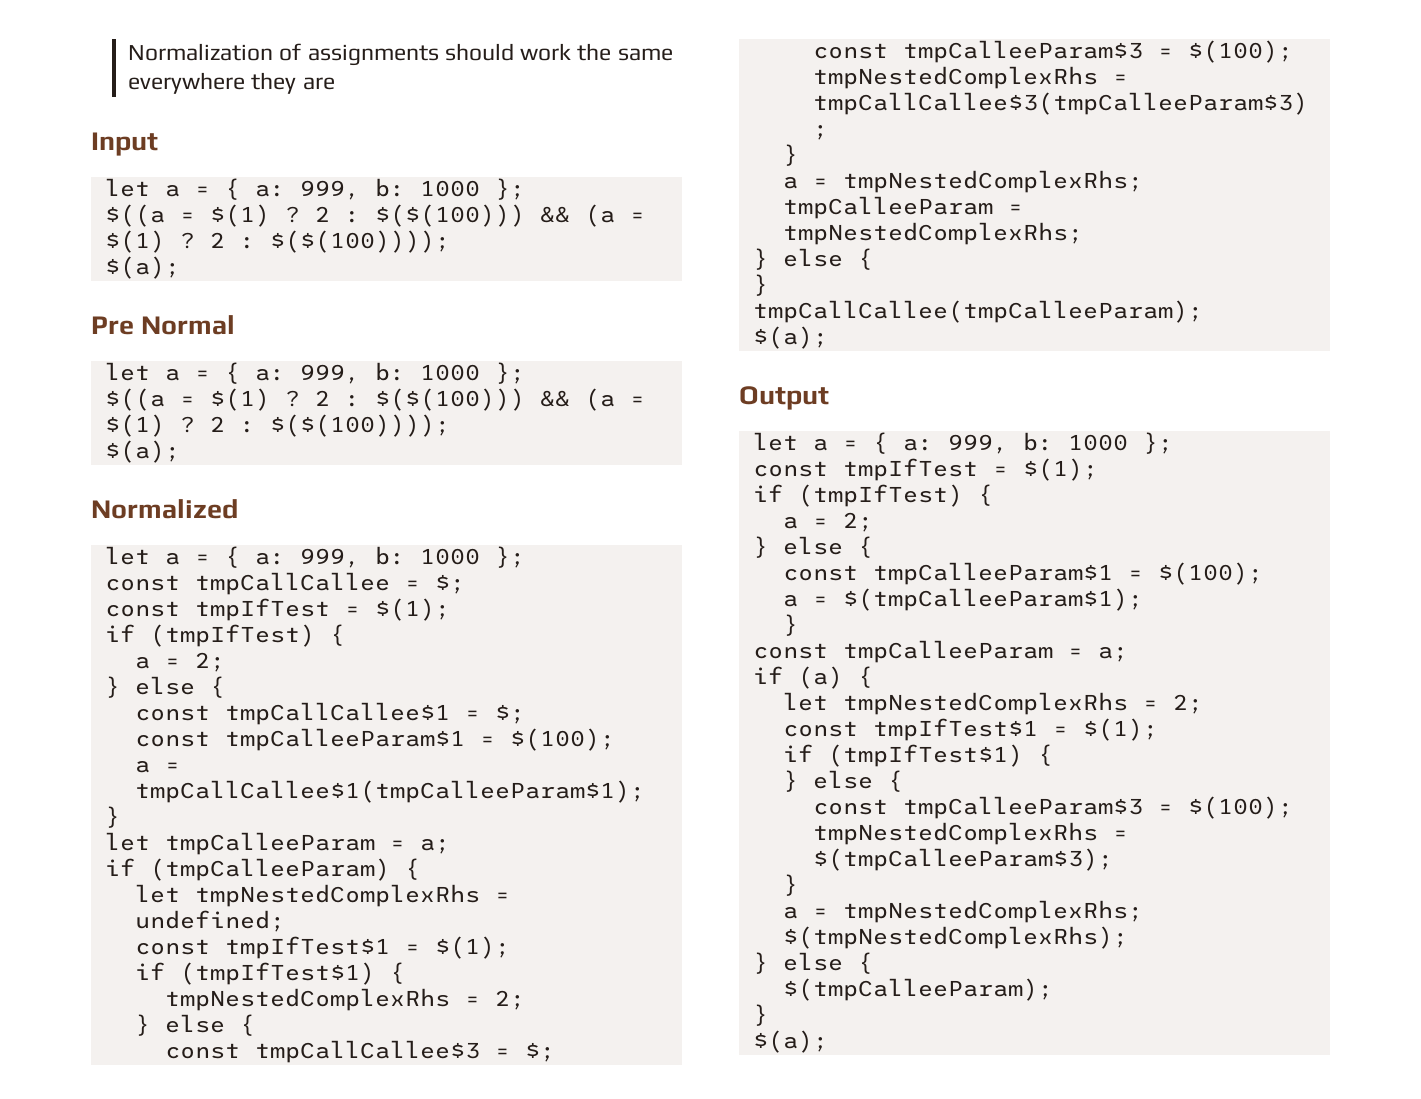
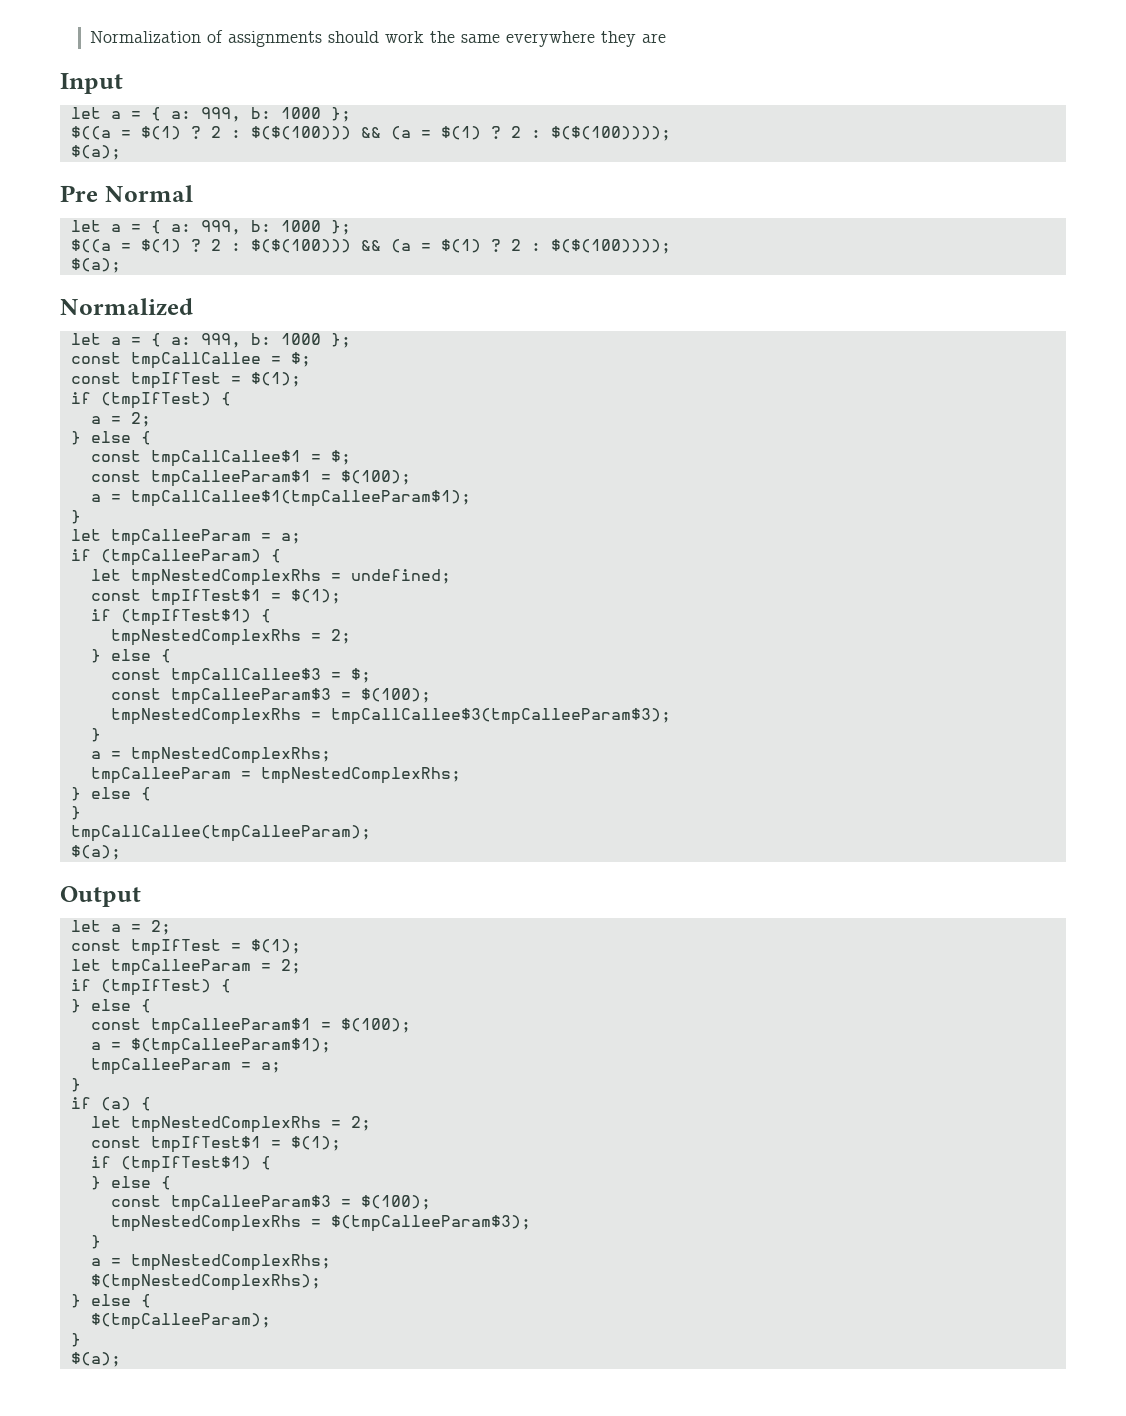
  Output
- let a = { a: 999, b: 1000 };
+ let a = 2;
  const tmpIfTest = $(1);
+ let tmpCalleeParam = 2;
  if (tmpIfTest) {
- a = 2;
  a = $(tmpCalleeParam$1);
+ tmpCalleeParam = a;
  }
- const tmpCalleeParam = a;

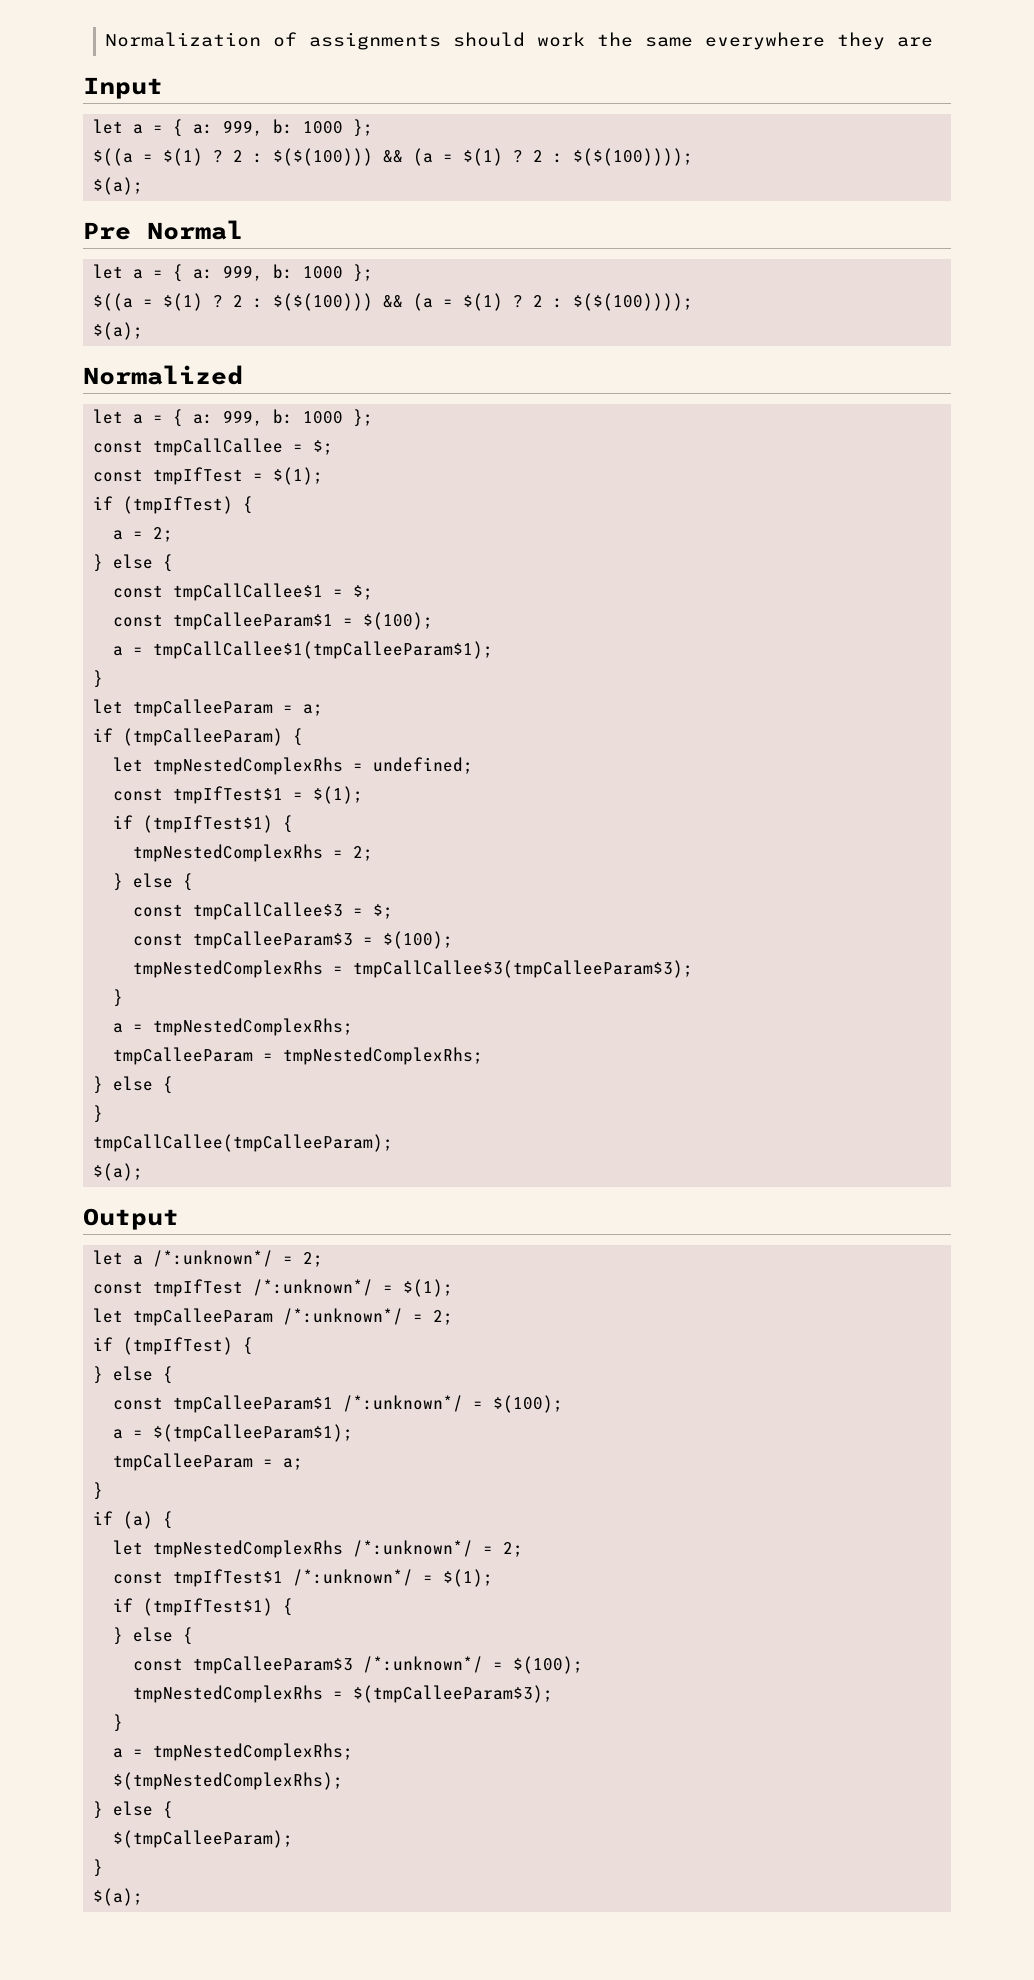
- let a = 2;
- const tmpIfTest = $(1);
+ let a /*:unknown*/ = 2;
+ const tmpIfTest /*:unknown*/ = $(1);
- let tmpCalleeParam = 2;
+ let tmpCalleeParam /*:unknown*/ = 2;
  if (tmpIfTest) {
  } else {
- const tmpCalleeParam$1 = $(100);
+ const tmpCalleeParam$1 /*:unknown*/ = $(100);
- let tmpNestedComplexRhs = 2;
- const tmpIfTest$1 = $(1);
+ let tmpNestedComplexRhs /*:unknown*/ = 2;
+ const tmpIfTest$1 /*:unknown*/ = $(1);
  if (tmpIfTest$1) {
  } else {
- const tmpCalleeParam$3 = $(100);
+ const tmpCalleeParam$3 /*:unknown*/ = $(100);

